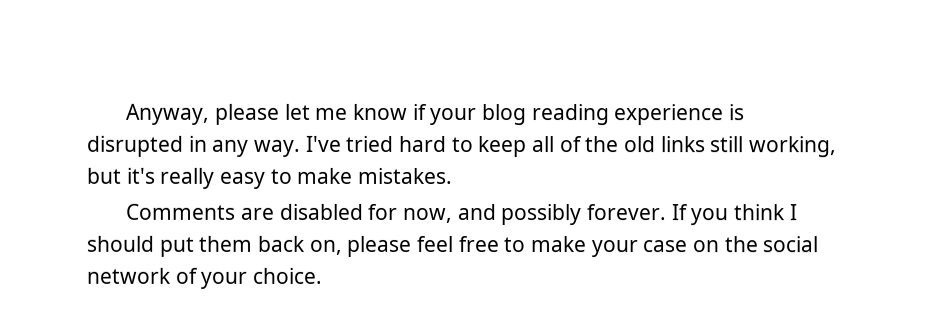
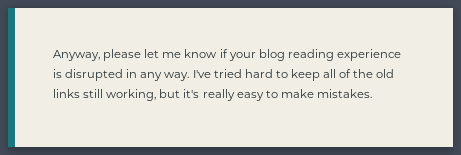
- Comments are disabled for now, and possibly forever. If you think I should put them back on, please feel free to make your case on the social network of your choice.

